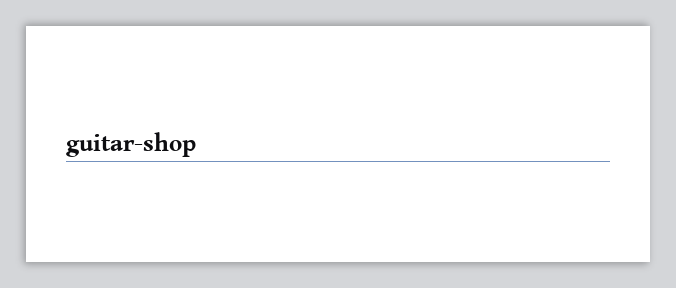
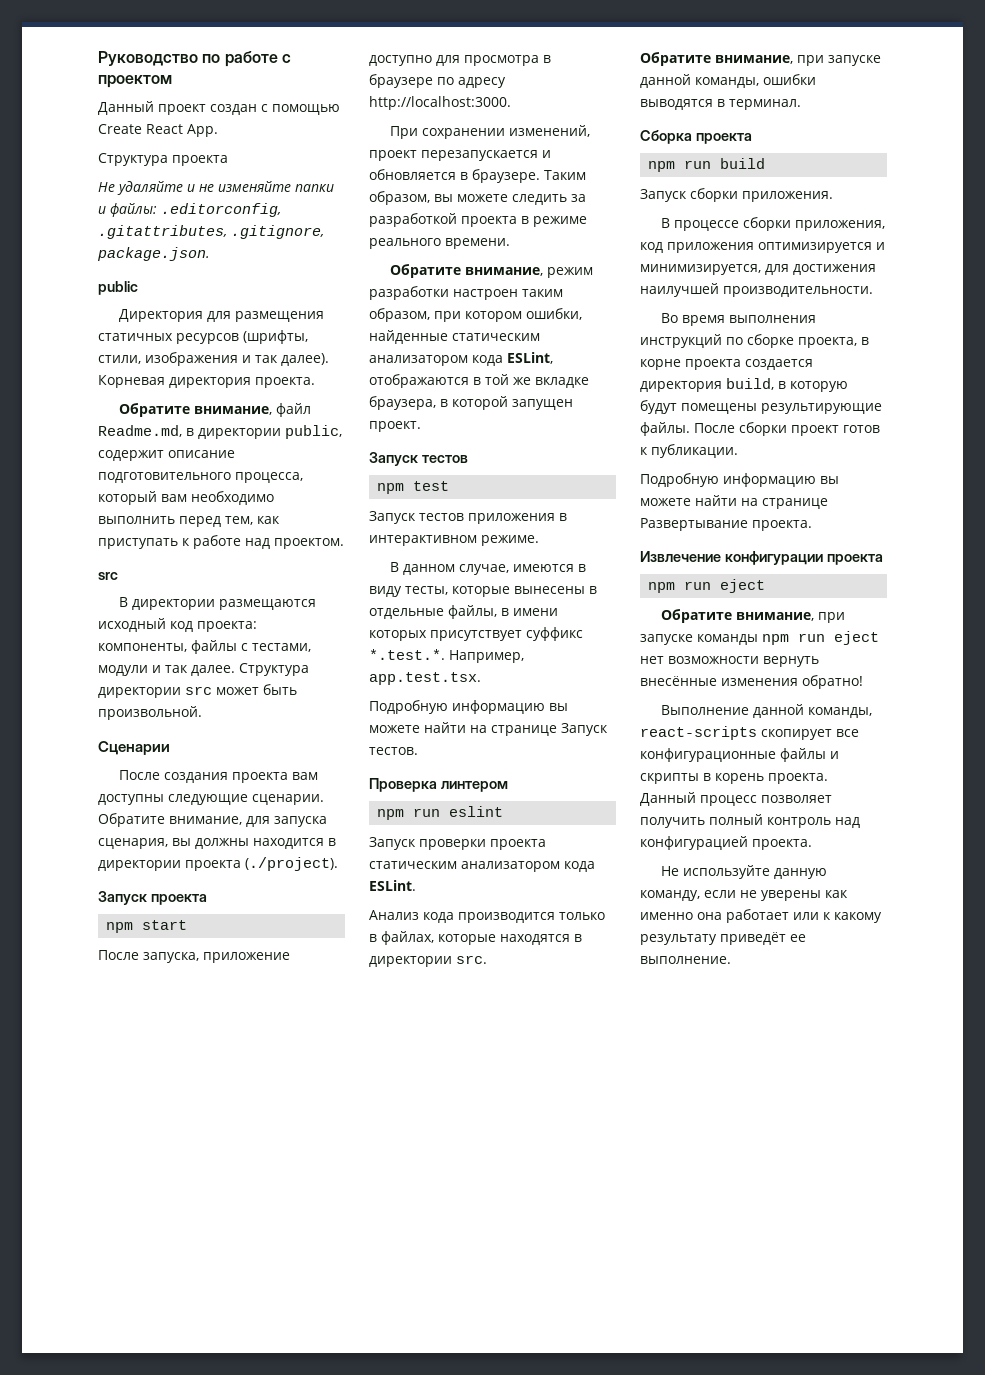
- guitar-shop
+ Руководство по работе с проектом
+ Данный проект создан с помощью Create React App.
+ Структура проекта
+ Не удаляйте и не изменяйте папки и файлы: .editorconfig, .gitattributes, .gitignore, package.json.
+ public
+ Директория для размещения статичных ресурсов (шрифты, стили, изображения и так далее). Корневая директория проекта.
+ Обратите внимание, файл Readme.md, в директории public, содержит описание подготовительного процесса, который вам необходимо выполнить перед тем, как приступать к работе над проектом.
+ src
+ В директории размещаются исходный код проекта: компоненты, файлы с тестами, модули и так далее. Структура директории src может быть произвольной.
+ Сценарии
+ После создания проекта вам доступны следующие сценарии. Обратите внимание, для запуска сценария, вы должны находится в директории проекта (./project).
+ Запуск проекта
+ npm start
+ После запуска, приложение доступно для просмотра в браузере по адресу http://localhost:3000.
+ При сохранении изменений, проект перезапускается и обновляется в браузере. Таким образом, вы можете следить за разработкой проекта в режиме реального времени.
+ Обратите внимание, режим разработки настроен таким образом, при котором ошибки, найденные статическим анализатором кода ESLint, отображаются в той же вкладке браузера, в которой запущен проект.
+ Запуск тестов
+ npm test
+ Запуск тестов приложения в интерактивном режиме.
+ В данном случае, имеются в виду тесты, которые вынесены в отдельные файлы, в имени которых присутствует суффикс *.test.*. Например, app.test.tsx.
+ Подробную информацию вы можете найти на странице Запуск тестов.
+ Проверка линтером
+ npm run eslint
+ Запуск проверки проекта статическим анализатором кода ESLint.
+ Анализ кода производится только в файлах, которые находятся в директории src.
+ Обратите внимание, при запуске данной команды, ошибки выводятся в терминал.
+ Сборка проекта
+ npm run build
+ Запуск сборки приложения.
+ В процессе сборки приложения, код приложения оптимизируется и минимизируется, для достижения наилучшей производительности.
+ Во время выполнения инструкций по сборке проекта, в корне проекта создается директория build, в которую будут помещены результирующие файлы. После сборки проект готов к публикации.
+ Подробную информацию вы можете найти на странице Развертывание проекта.
+ Извлечение конфигурации проекта
+ npm run eject
+ Обратите внимание, при запуске команды npm run eject нет возможности вернуть внесённые изменения обратно!
+ Выполнение данной команды, react-scripts скопирует все конфигурационные файлы и скрипты в корень проекта. Данный процесс позволяет получить полный контроль над конфигурацией проекта.
+ Не используйте данную команду, если не уверены как именно она работает или к какому результату приведёт ее выполнение.

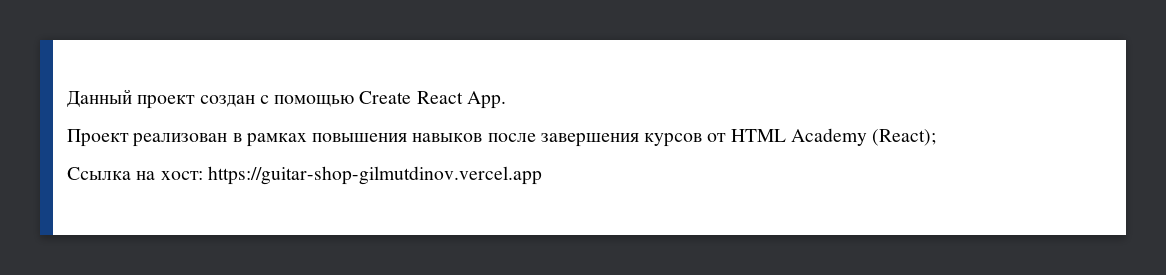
- Руководство по работе с проектом
- Структура проекта
- Не удаляйте и не изменяйте папки и файлы: .editorconfig, .gitattributes, .gitignore, package.json.
- public
- Директория для размещения статичных ресурсов (шрифты, стили, изображения и так далее). Корневая директория проекта.
- Обратите внимание, файл Readme.md, в директории public, содержит описание подготовительного процесса, который вам необходимо выполнить перед тем, как приступать к работе над проектом.
- src
- В директории размещаются исходный код проекта: компоненты, файлы с тестами, модули и так далее. Структура директории src может быть произвольной.
- Сценарии
- После создания проекта вам доступны следующие сценарии. Обратите внимание, для запуска сценария, вы должны находится в директории проекта (./project).
- Запуск проекта
- npm start
- После запуска, приложение доступно для просмотра в браузере по адресу http://localhost:3000.
- При сохранении изменений, проект перезапускается и обновляется в браузере. Таким образом, вы можете следить за разработкой проекта в режиме реального времени.
- Обратите внимание, режим разработки настроен таким образом, при котором ошибки, найденные статическим анализатором кода ESLint, отображаются в той же вкладке браузера, в которой запущен проект.
- Запуск тестов
- npm test
- Запуск тестов приложения в интерактивном режиме.
- В данном случае, имеются в виду тесты, которые вынесены в отдельные файлы, в имени которых присутствует суффикс *.test.*. Например, app.test.tsx.
- Подробную информацию вы можете найти на странице Запуск тестов.
- Проверка линтером
- npm run eslint
- Запуск проверки проекта статическим анализатором кода ESLint.
- Анализ кода производится только в файлах, которые находятся в директории src.
- Обратите внимание, при запуске данной команды, ошибки выводятся в терминал.
- Сборка проекта
- npm run build
- Запуск сборки приложения.
- В процессе сборки приложения, код приложения оптимизируется и минимизируется, для достижения наилучшей производительности.
- Во время выполнения инструкций по сборке проекта, в корне проекта создается директория build, в которую будут помещены результирующие файлы. После сборки проект готов к публикации.
- Подробную информацию вы можете найти на странице Развертывание проекта.
- Извлечение конфигурации проекта
- npm run eject
- Обратите внимание, при запуске команды npm run eject нет возможности вернуть внесённые изменения обратно!
- Выполнение данной команды, react-scripts скопирует все конфигурационные файлы и скрипты в корень проекта. Данный процесс позволяет получить полный контроль над конфигурацией проекта.
- Не используйте данную команду, если не уверены как именно она работает или к какому результату приведёт ее выполнение.
+ Проект реализован в рамках повышения навыков после завершения курсов от HTML Academy (React);
+ Ссылка на хост: https://guitar-shop-gilmutdinov.vercel.app

